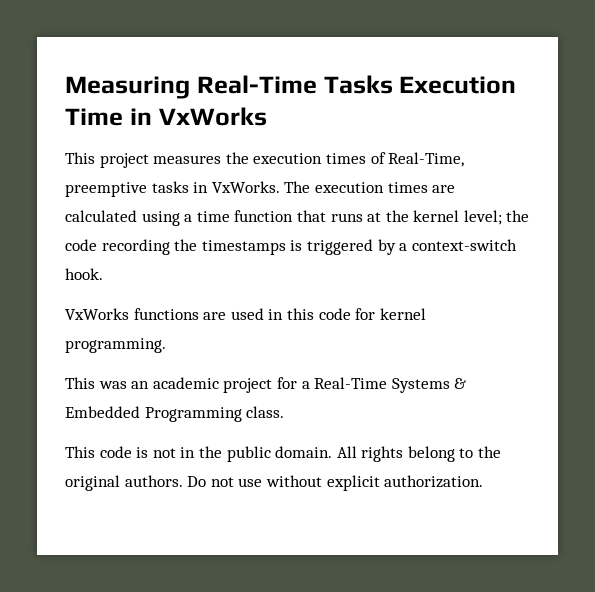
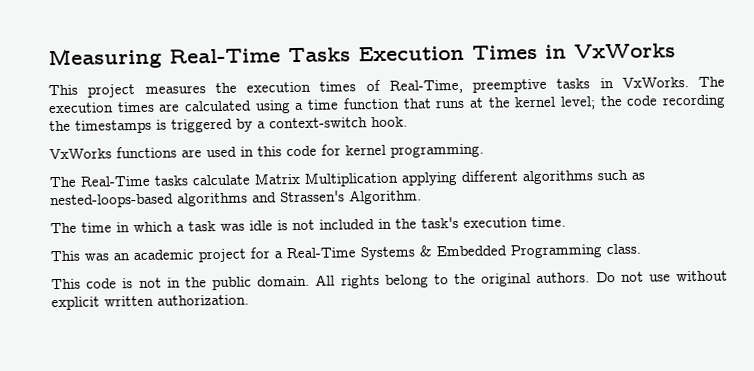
- Measuring Real-Time Tasks Execution Time in VxWorks
+ Measuring Real-Time Tasks Execution Times in VxWorks
+ The Real-Time tasks calculate Matrix Multiplication applying different algorithms such as nested-loops-based algorithms and Strassen's Algorithm.
+ The time in which a task was idle is not included in the task's execution time.
- Do not use without explicit authorization.
+ Do not use without explicit written authorization.

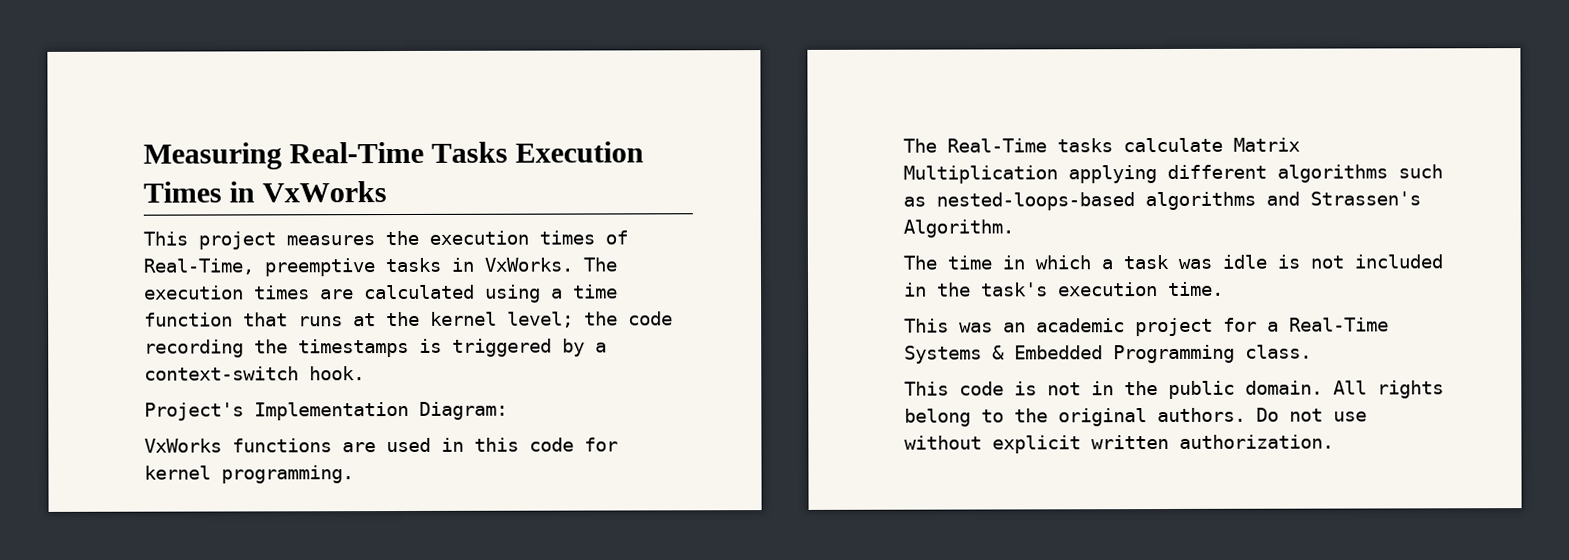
+ Project's Implementation Diagram:

